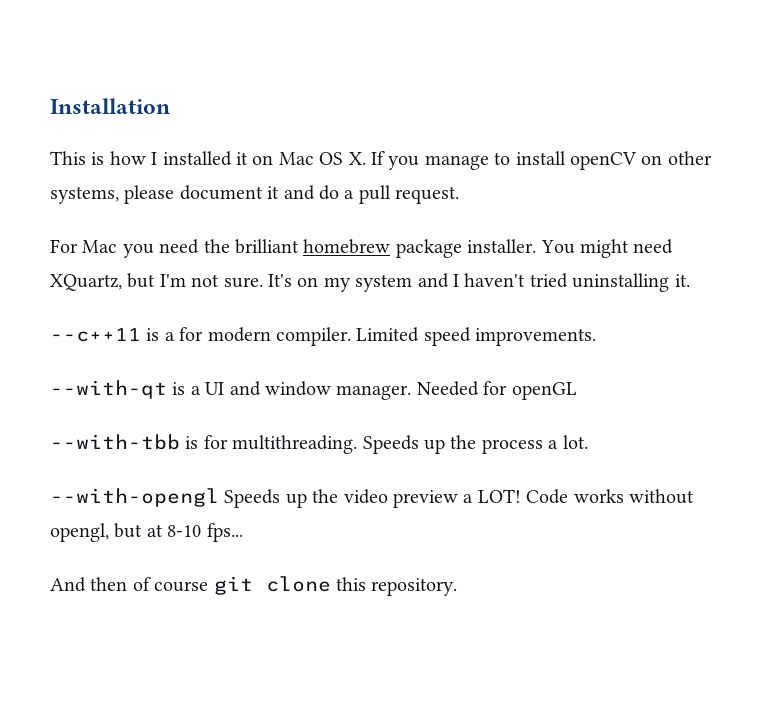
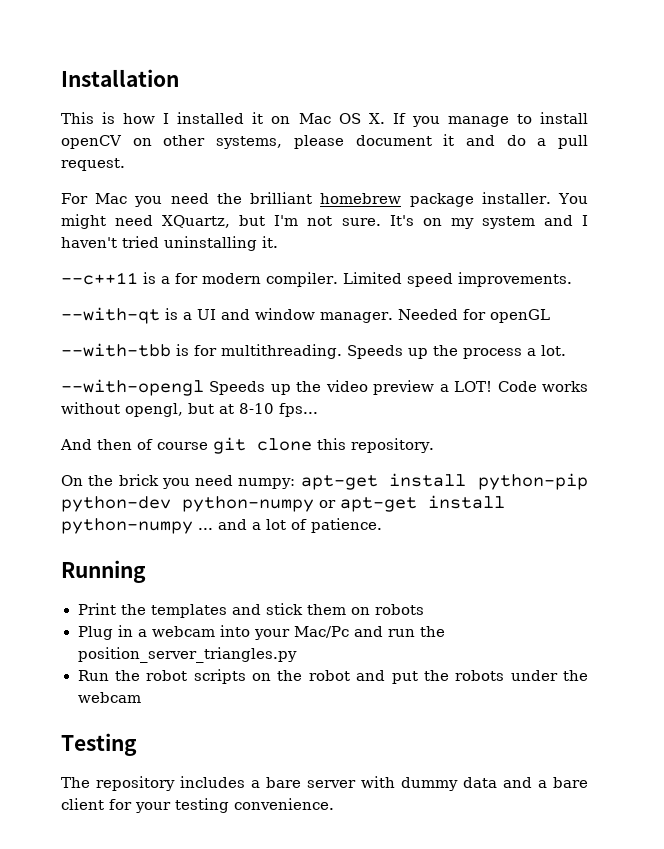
+ On the brick you need numpy: apt-get install python-pip python-dev python-numpy or apt-get install python-numpy ... and a lot of patience.
+ Running
+ Print the templates and stick them on robots
+ Plug in a webcam into your Mac/Pc and run the position_server_triangles.py
+ Run the robot scripts on the robot and put the robots under the webcam
+ Testing
+ The repository includes a bare server with dummy data and a bare client for your testing convenience.

